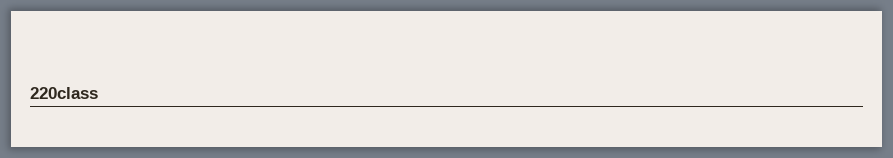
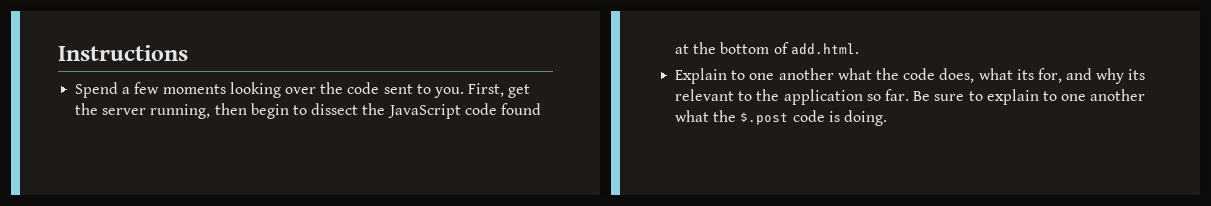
- 220class
+ Instructions
+ Spend a few moments looking over the code sent to you. First, get the server running, then begin to dissect the JavaScript code found at the bottom of add.html.
+ Explain to one another what the code does, what its for, and why its relevant to the application so far. Be sure to explain to one another what the $.post code is doing.

